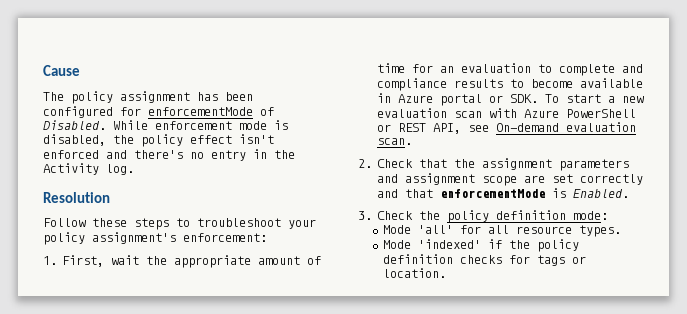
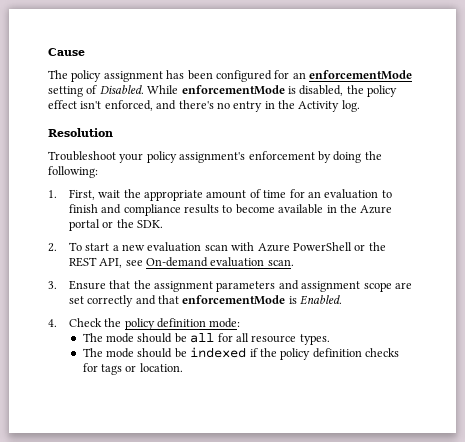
- The policy assignment has been configured for enforcementMode of Disabled.
+ The policy assignment has been configured for an enforcementMode setting of Disabled.
- While enforcement mode is disabled, the policy effect isn't enforced and there's no entry in the Activity log.
+ While enforcementMode is disabled, the policy effect isn't enforced, and there's no entry in the Activity log.
- Follow these steps to troubleshoot your policy assignment's enforcement:
+ Troubleshoot your policy assignment's enforcement by doing the following:
- 1. First, wait the appropriate amount of time for an evaluation to complete and compliance results to become available in Azure portal or SDK. To start a new evaluation scan with Azure PowerShell or REST API, see On-demand evaluation scan.
+ 1. First, wait the appropriate amount of time for an evaluation to finish and compliance results to become available in the Azure portal or the SDK.
+ 2. To start a new evaluation scan with Azure PowerShell or the REST API, see On-demand evaluation scan.
- 2. Check that the assignment parameters and assignment scope are set correctly and that enforcementMode is Enabled.
+ 3. Ensure that the assignment parameters and assignment scope are set correctly and that enforcementMode is Enabled.
- 3. Check the policy definition mode:
+ 4. Check the policy definition mode:
- Mode 'all' for all resource types.
+ The mode should be all for all resource types.
- Mode 'indexed' if the policy definition checks for tags or location.
+ The mode should be indexed if the policy definition checks for tags or location.

